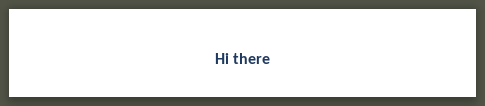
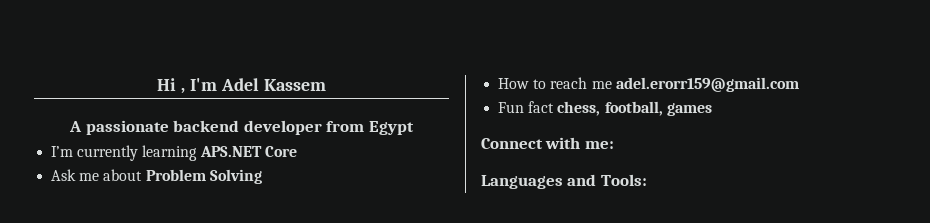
- Hi there
+ Hi , I'm Adel Kassem
+ A passionate backend developer from Egypt
+ I’m currently learning APS.NET Core
+ Ask me about Problem Solving
+ How to reach me adel.erorr159@gmail.com
+ Fun fact chess, football, games
+ Connect with me:
+ Languages and Tools:

